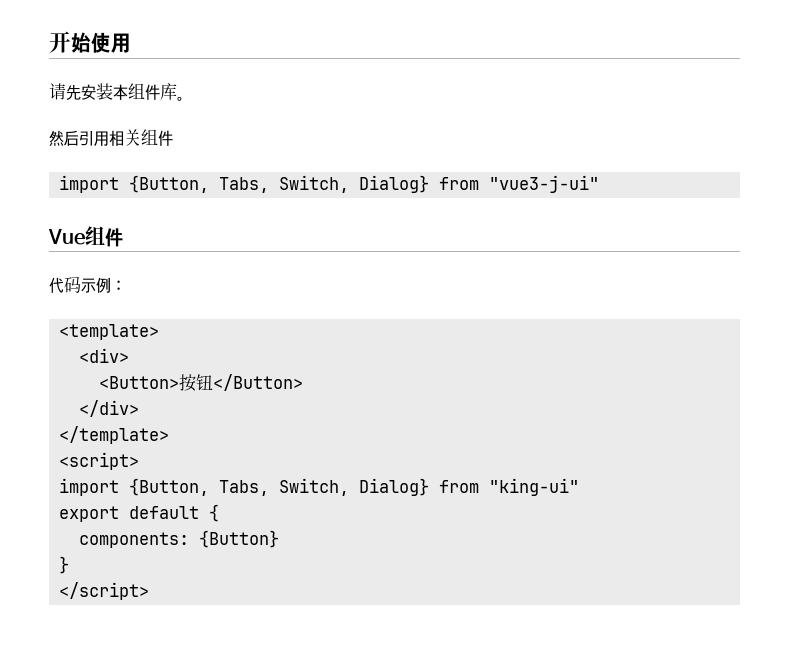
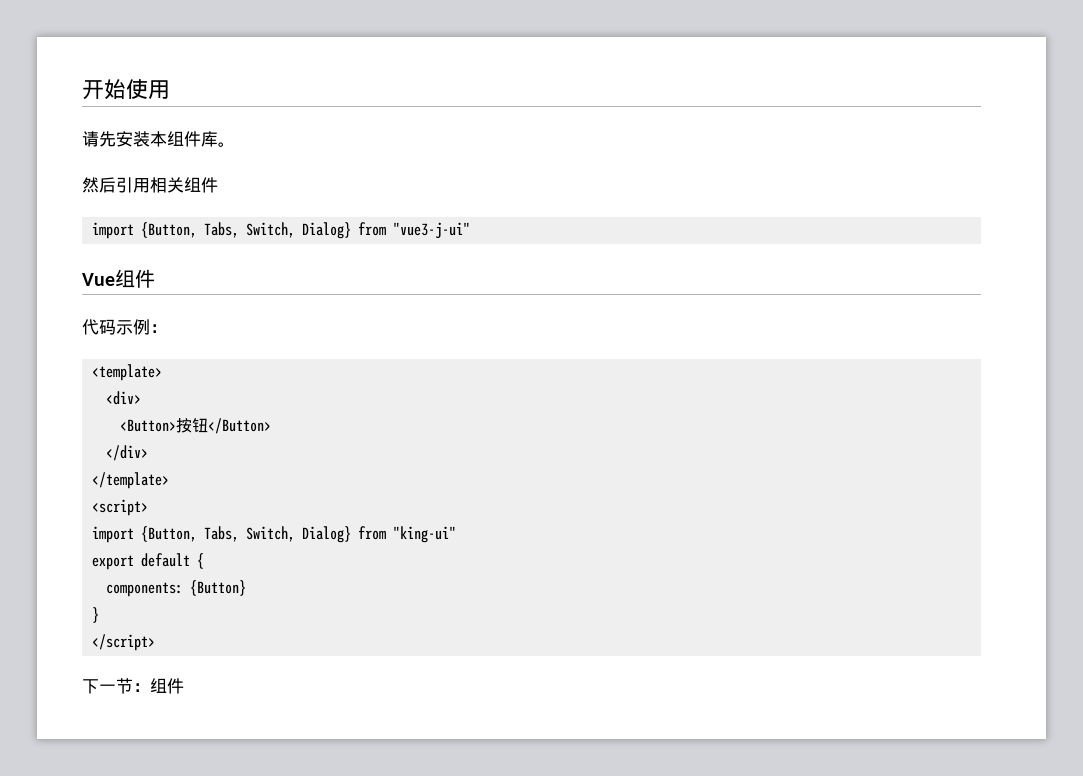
+ 下一节：组件

